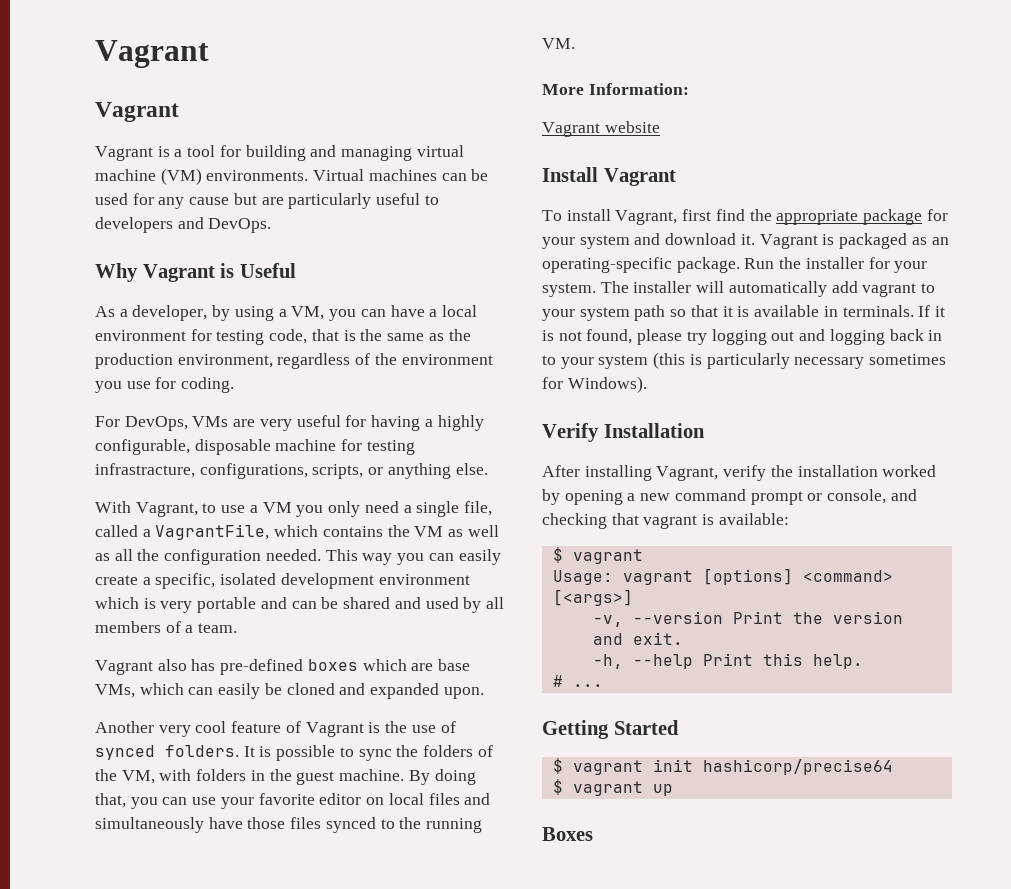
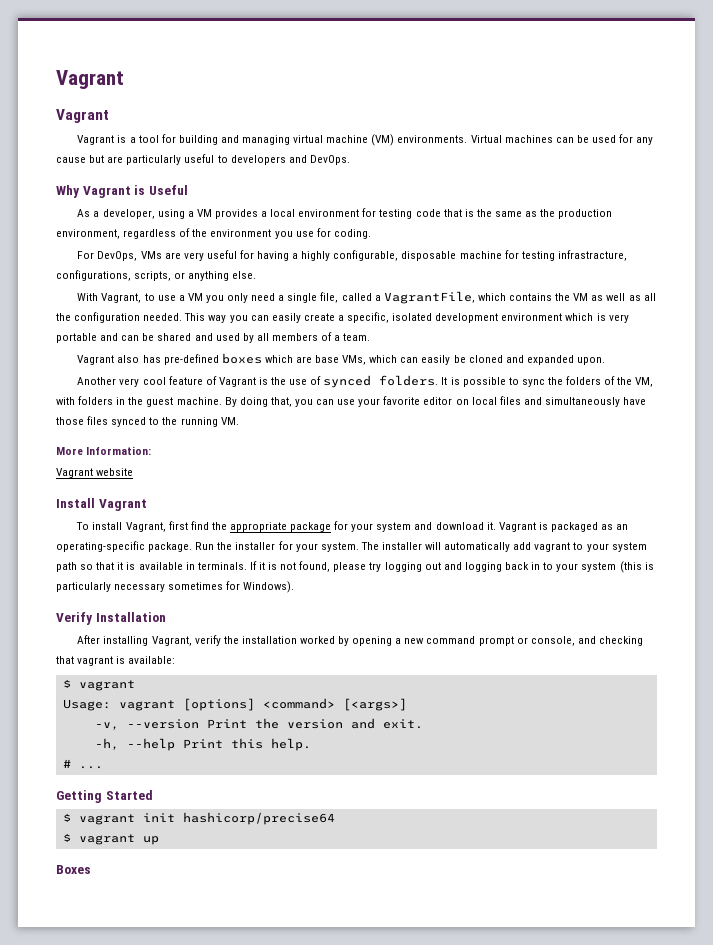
- As a developer, by using a VM, you can have a local environment for testing code, that is the same as the production environment, regardless of the environment you use for coding.
+ As a developer, using a VM provides a local environment for testing code that is the same as the production environment, regardless of the environment you use for coding.

